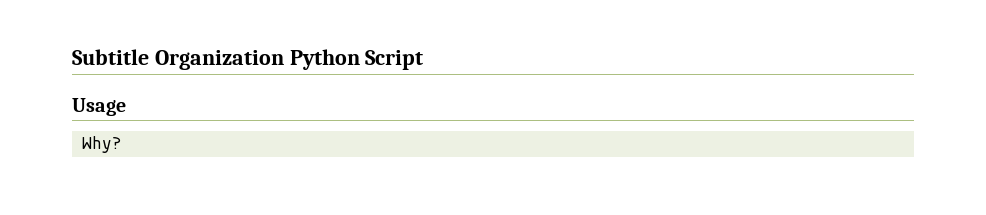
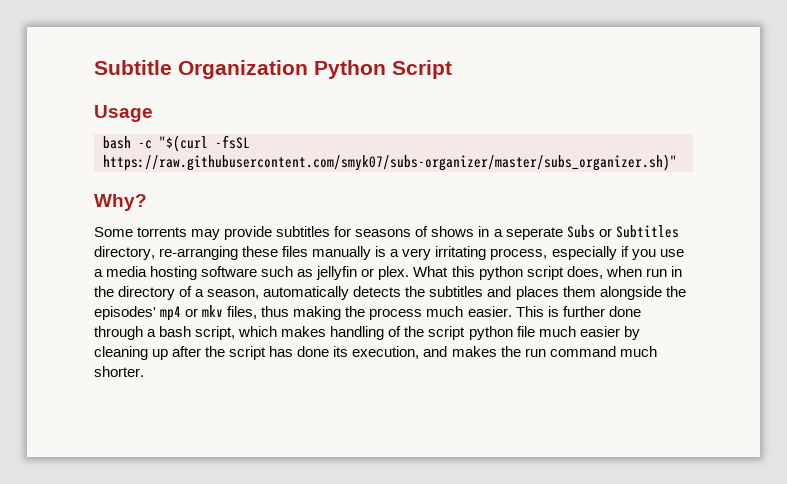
+ bash -c "$(curl -fsSL https://raw.githubusercontent.com/smyk07/subs-organizer/master/subs_organizer.sh)"
  Why?
+ Some torrents may provide subtitles for seasons of shows in a seperate Subs or Subtitles directory, re-arranging these files manually is a very irritating process, especially if you use a media hosting software such as jellyfin or plex. What this python script does, when run in the directory of a season, automatically detects the subtitles and places them alongside the episodes' mp4 or mkv files, thus making the process much easier. This is further done through a bash script, which makes handling of the script python file much easier by cleaning up after the script has done its execution, and makes the run command much shorter.

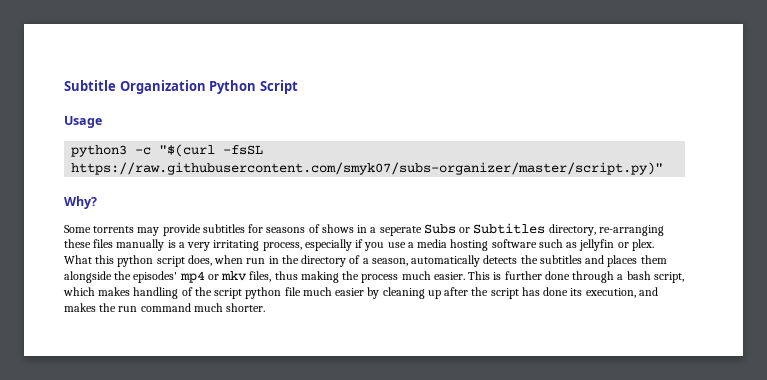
- bash -c "$(curl -fsSL https://raw.githubusercontent.com/smyk07/subs-organizer/master/subs_organizer.sh)"
+ python3 -c "$(curl -fsSL https://raw.githubusercontent.com/smyk07/subs-organizer/master/script.py)"

